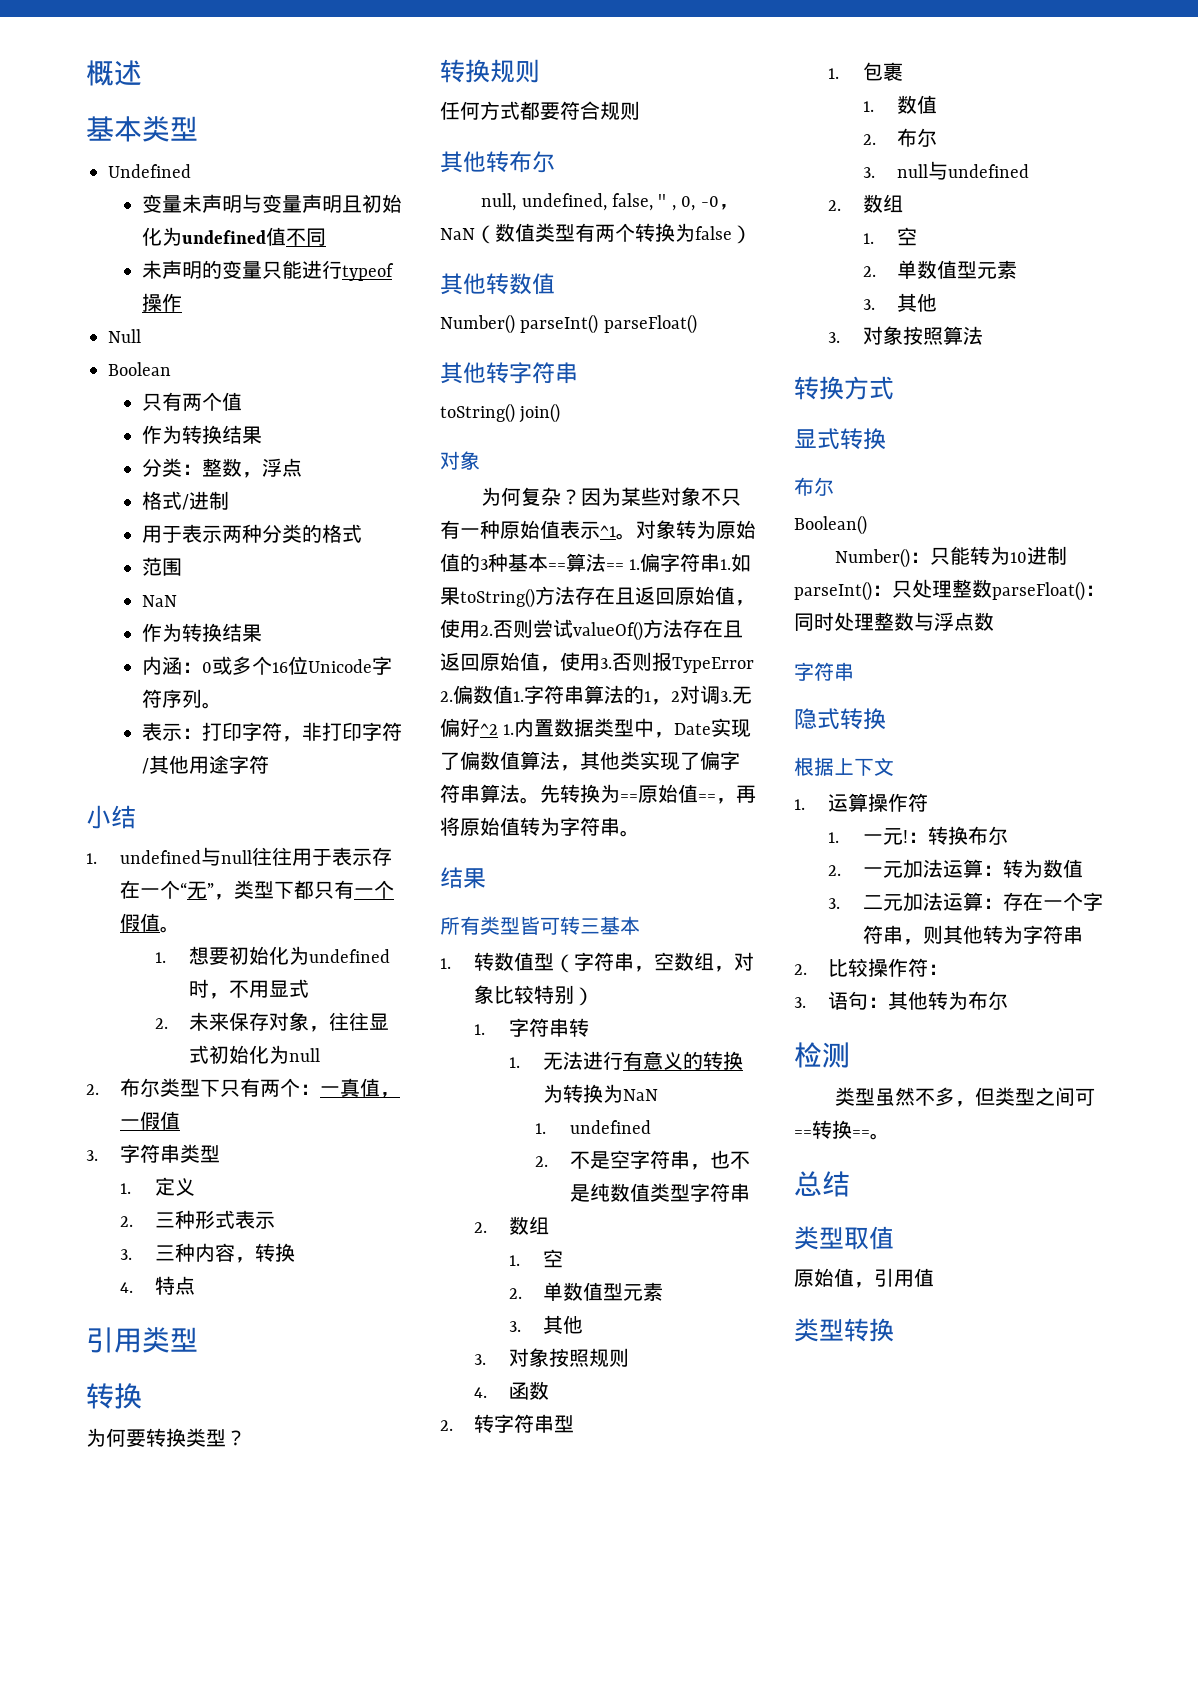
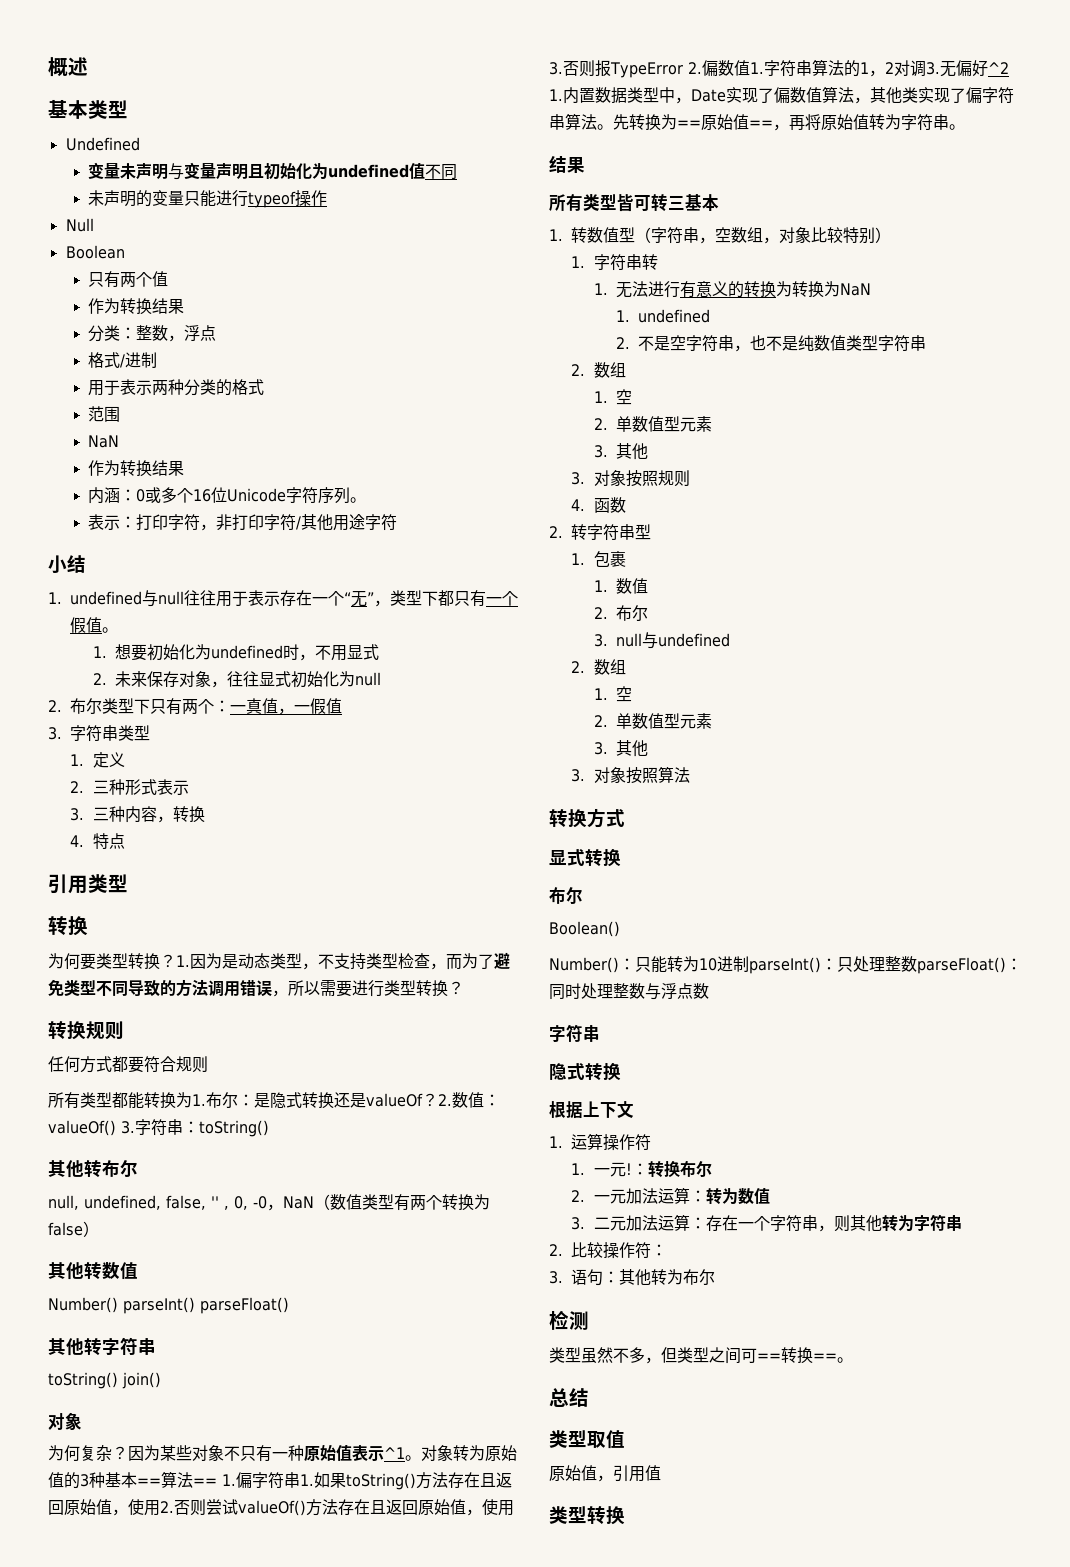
- 为何要转换类型？
+ 为何要类型转换？1.因为是动态类型，不支持类型检查，而为了避免类型不同导致的方法调用错误，所以需要进行类型转换？
+ 所有类型都能转换为1.布尔：是隐式转换还是valueOf？2.数值：valueOf() 3.字符串：toString()

